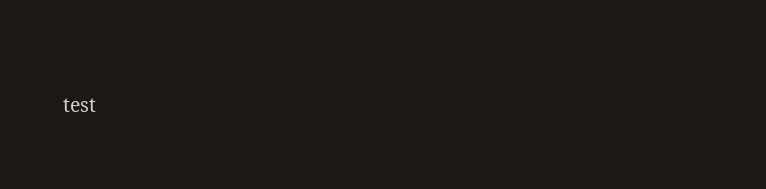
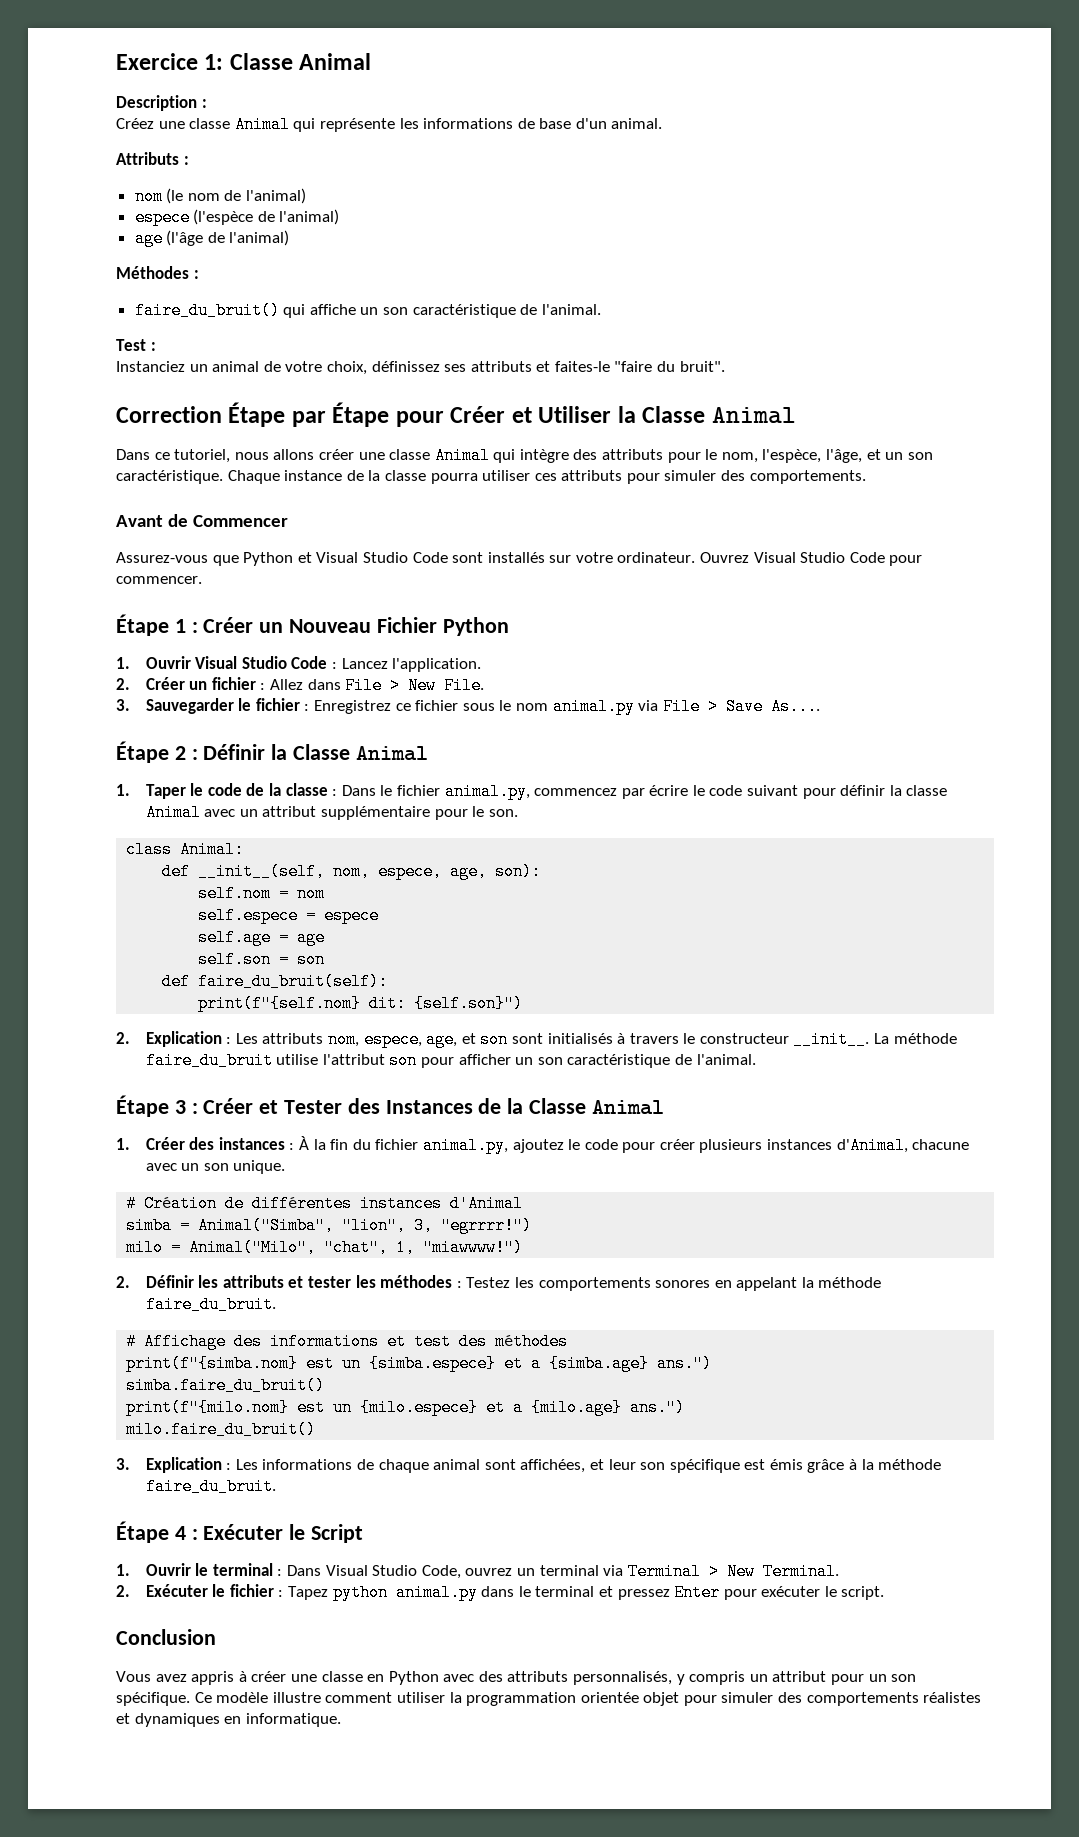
- test
+ Exercice 1: Classe Animal
+ Description :
+ Créez une classe Animal qui représente les informations de base d'un animal.
+ Attributs :
+ nom (le nom de l'animal)
+ espece (l'espèce de l'animal)
+ age (l'âge de l'animal)
+ Méthodes :
+ faire_du_bruit() qui affiche un son caractéristique de l'animal.
+ Test :
+ Instanciez un animal de votre choix, définissez ses attributs et faites-le "faire du bruit".
+ Correction Étape par Étape pour Créer et Utiliser la Classe Animal
+ Dans ce tutoriel, nous allons créer une classe Animal qui intègre des attributs pour le nom, l'espèce, l'âge, et un son caractéristique. Chaque instance de la classe pourra utiliser ces attributs pour simuler des comportements.
+ Avant de Commencer
+ Assurez-vous que Python et Visual Studio Code sont installés sur votre ordinateur. Ouvrez Visual Studio Code pour commencer.
+ Étape 1 : Créer un Nouveau Fichier Python
+ 1. Ouvrir Visual Studio Code : Lancez l'application.
+ 2. Créer un fichier : Allez dans File > New File.
+ 3. Sauvegarder le fichier : Enregistrez ce fichier sous le nom animal.py via File > Save As....
+ Étape 2 : Définir la Classe Animal
+ 1. Taper le code de la classe : Dans le fichier animal.py, commencez par écrire le code suivant pour définir la classe Animal avec un attribut supplémentaire pour le son.
+ class Animal:
+ def __init__(self, nom, espece, age, son):
+ self.nom = nom
+ self.espece = espece
+ self.age = age
+ self.son = son
+ def faire_du_bruit(self):
+ print(f"{self.nom} dit: {self.son}")
+ 2. Explication : Les attributs nom, espece, age, et son sont initialisés à travers le constructeur __init__. La méthode faire_du_bruit utilise l'attribut son pour afficher un son caractéristique de l'animal.
+ Étape 3 : Créer et Tester des Instances de la Classe Animal
+ 1. Créer des instances : À la fin du fichier animal.py, ajoutez le code pour créer plusieurs instances d'Animal, chacune avec un son unique.
+ # Création de différentes instances d'Animal
+ simba = Animal("Simba", "lion", 3, "egrrrr!")
+ milo = Animal("Milo", "chat", 1, "miawwww!")
+ 2. Définir les attributs et tester les méthodes : Testez les comportements sonores en appelant la méthode faire_du_bruit.
+ # Affichage des informations et test des méthodes
+ print(f"{simba.nom} est un {simba.espece} et a {simba.age} ans.")
+ simba.faire_du_bruit()
+ print(f"{milo.nom} est un {milo.espece} et a {milo.age} ans.")
+ milo.faire_du_bruit()
+ 3. Explication : Les informations de chaque animal sont affichées, et leur son spécifique est émis grâce à la méthode faire_du_bruit.
+ Étape 4 : Exécuter le Script
+ 1. Ouvrir le terminal : Dans Visual Studio Code, ouvrez un terminal via Terminal > New Terminal.
+ 2. Exécuter le fichier : Tapez python animal.py dans le terminal et pressez Enter pour exécuter le script.
+ Conclusion
+ Vous avez appris à créer une classe en Python avec des attributs personnalisés, y compris un attribut pour un son spécifique. Ce modèle illustre comment utiliser la programmation orientée objet pour simuler des comportements réalistes et dynamiques en informatique.

